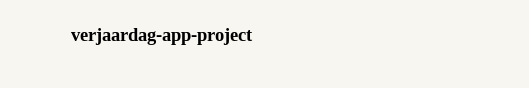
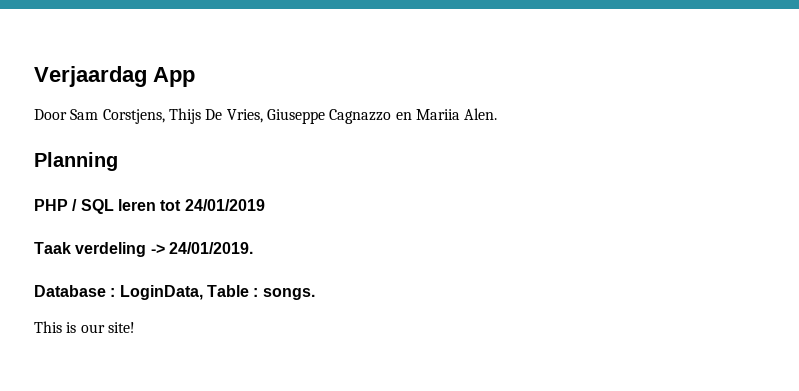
- verjaardag-app-project
+ Verjaardag App
+ Door Sam Corstjens, Thijs De Vries, Giuseppe Cagnazzo en Mariia Alen.
+ Planning
+ PHP / SQL leren tot 24/01/2019
+ Taak verdeling -> 24/01/2019.
+ Database : LoginData, Table : songs.
+ This is our site!

